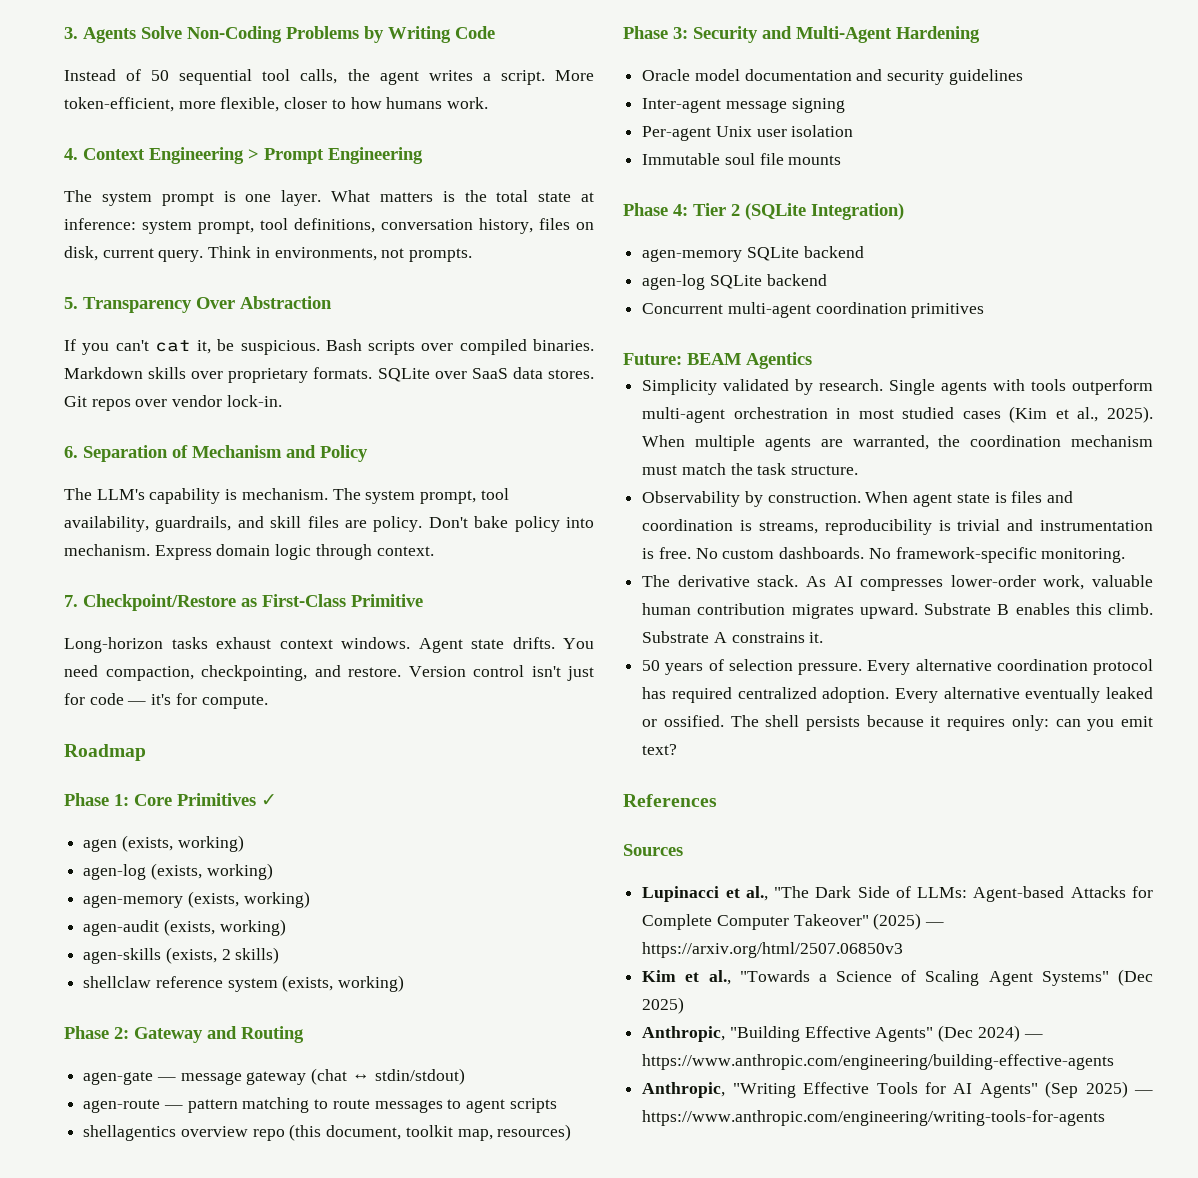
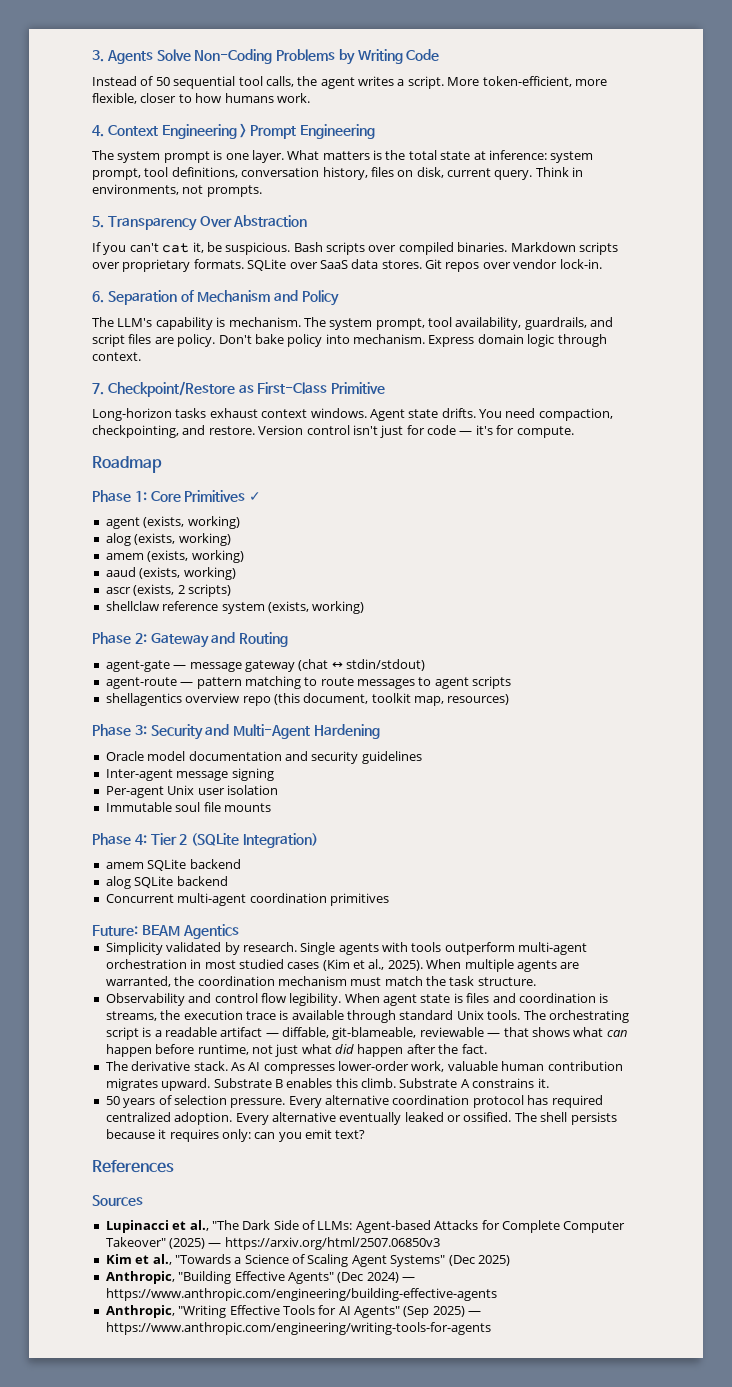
- Markdown skills over proprietary formats.
+ Markdown scripts over proprietary formats.
- The system prompt, tool availability, guardrails, and skill files are policy.
+ The system prompt, tool availability, guardrails, and script files are policy.
- agen (exists, working)
- agen-log (exists, working)
- agen-memory (exists, working)
- agen-audit (exists, working)
- agen-skills (exists, 2 skills)
+ agent (exists, working)
+ alog (exists, working)
+ amem (exists, working)
+ aaud (exists, working)
+ ascr (exists, 2 scripts)
- agen-gate — message gateway (chat ↔ stdin/stdout)
+ agent-gate — message gateway (chat ↔ stdin/stdout)
- agen-route — pattern matching to route messages to agent scripts
+ agent-route — pattern matching to route messages to agent scripts
- agen-memory SQLite backend
- agen-log SQLite backend
+ amem SQLite backend
+ alog SQLite backend
- Observability by construction.
+ Observability and control flow legibility.
- When agent state is files and coordination is streams, reproducibility is trivial and instrumentation is free. No custom dashboards. No framework-specific monitoring.
+ When agent state is files and coordination is streams, the execution trace is available through standard Unix tools. The orchestrating script is a readable artifact — diffable, git-blameable, reviewable — that shows what can happen before runtime, not just what did happen after the fact.

